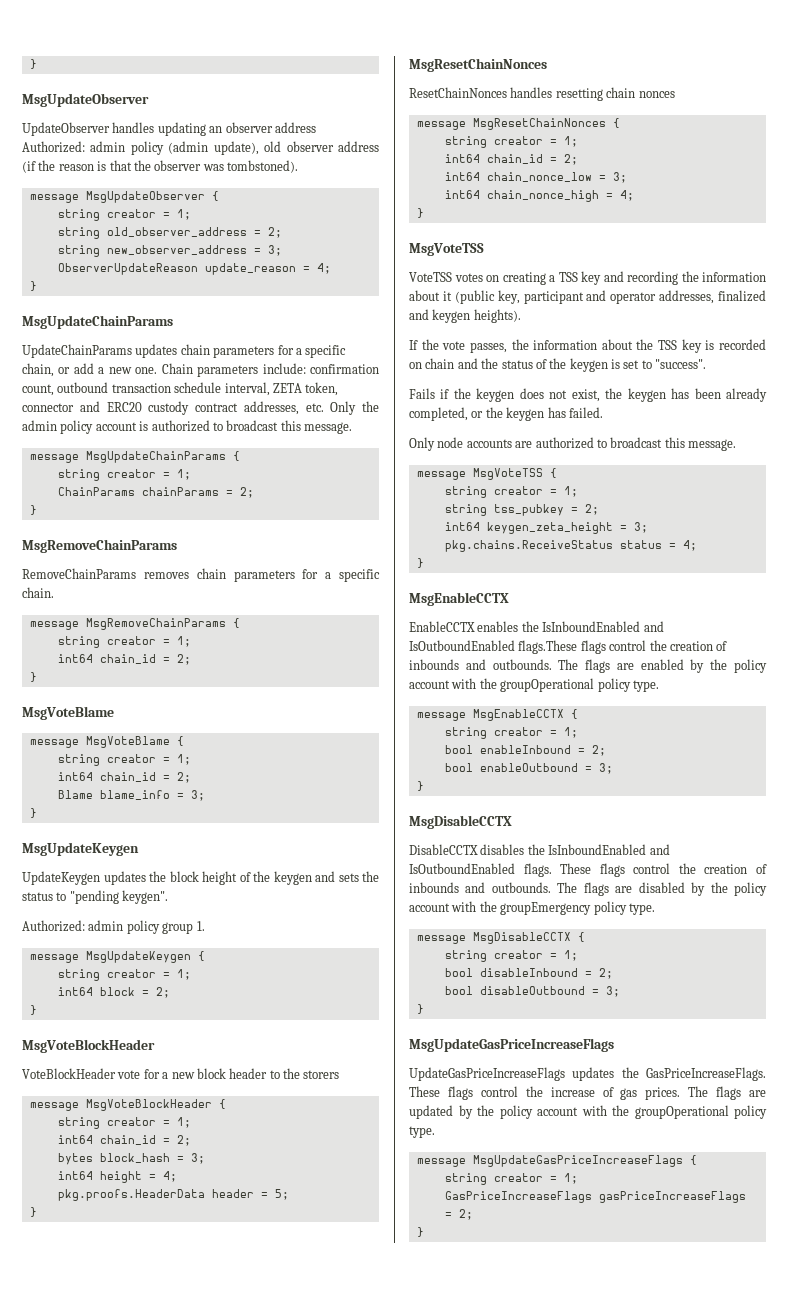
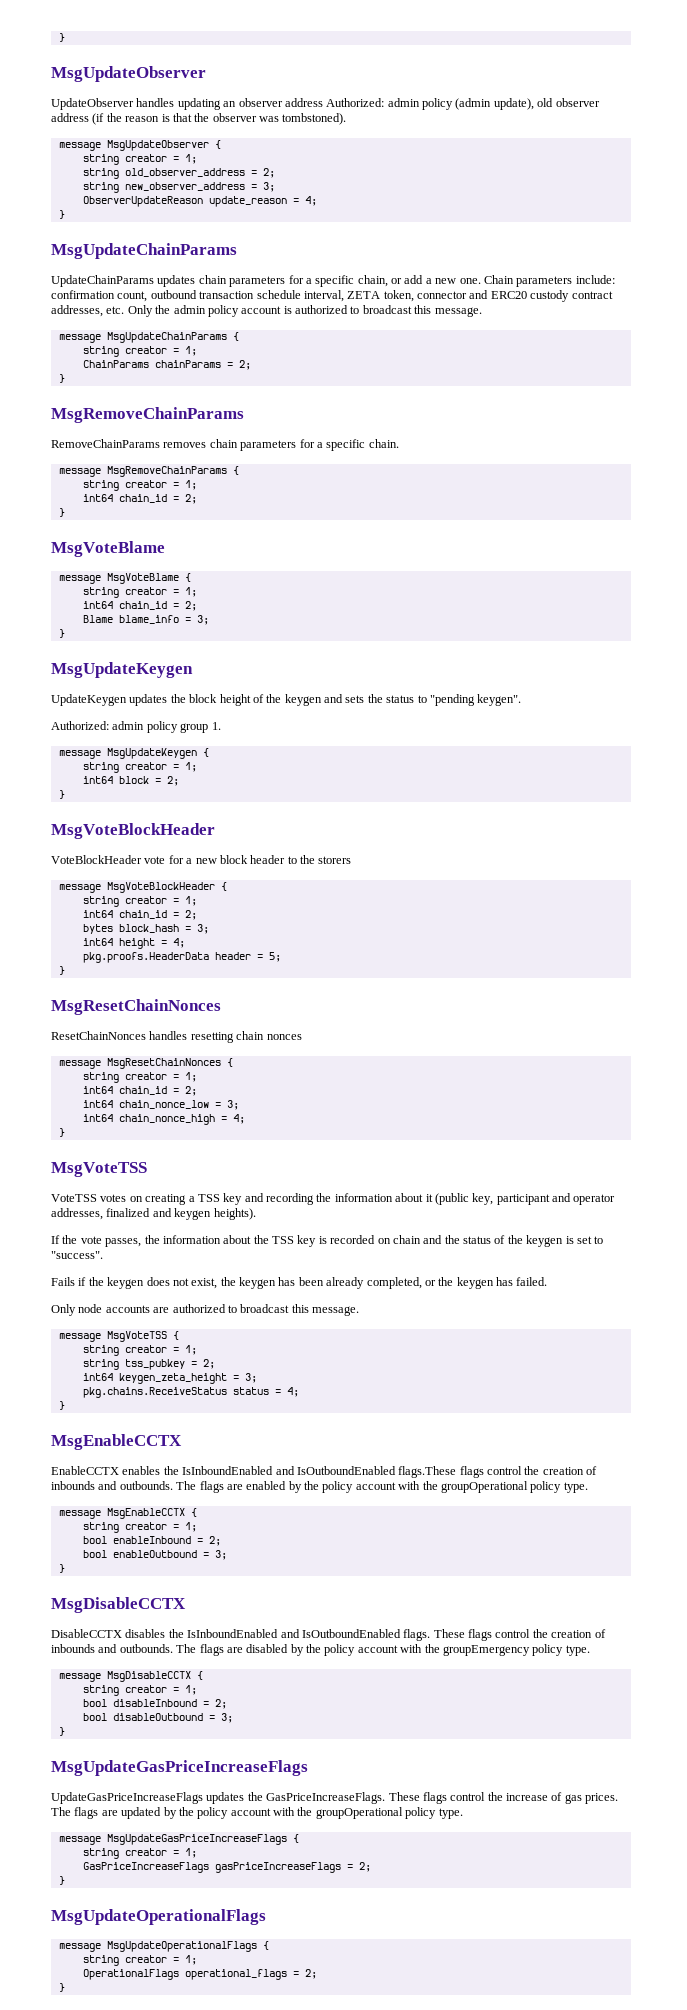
  GasPriceIncreaseFlags gasPriceIncreaseFlags = 2;
+ }
+ MsgUpdateOperationalFlags
+ message MsgUpdateOperationalFlags {
+ string creator = 1;
+ OperationalFlags operational_flags = 2;

